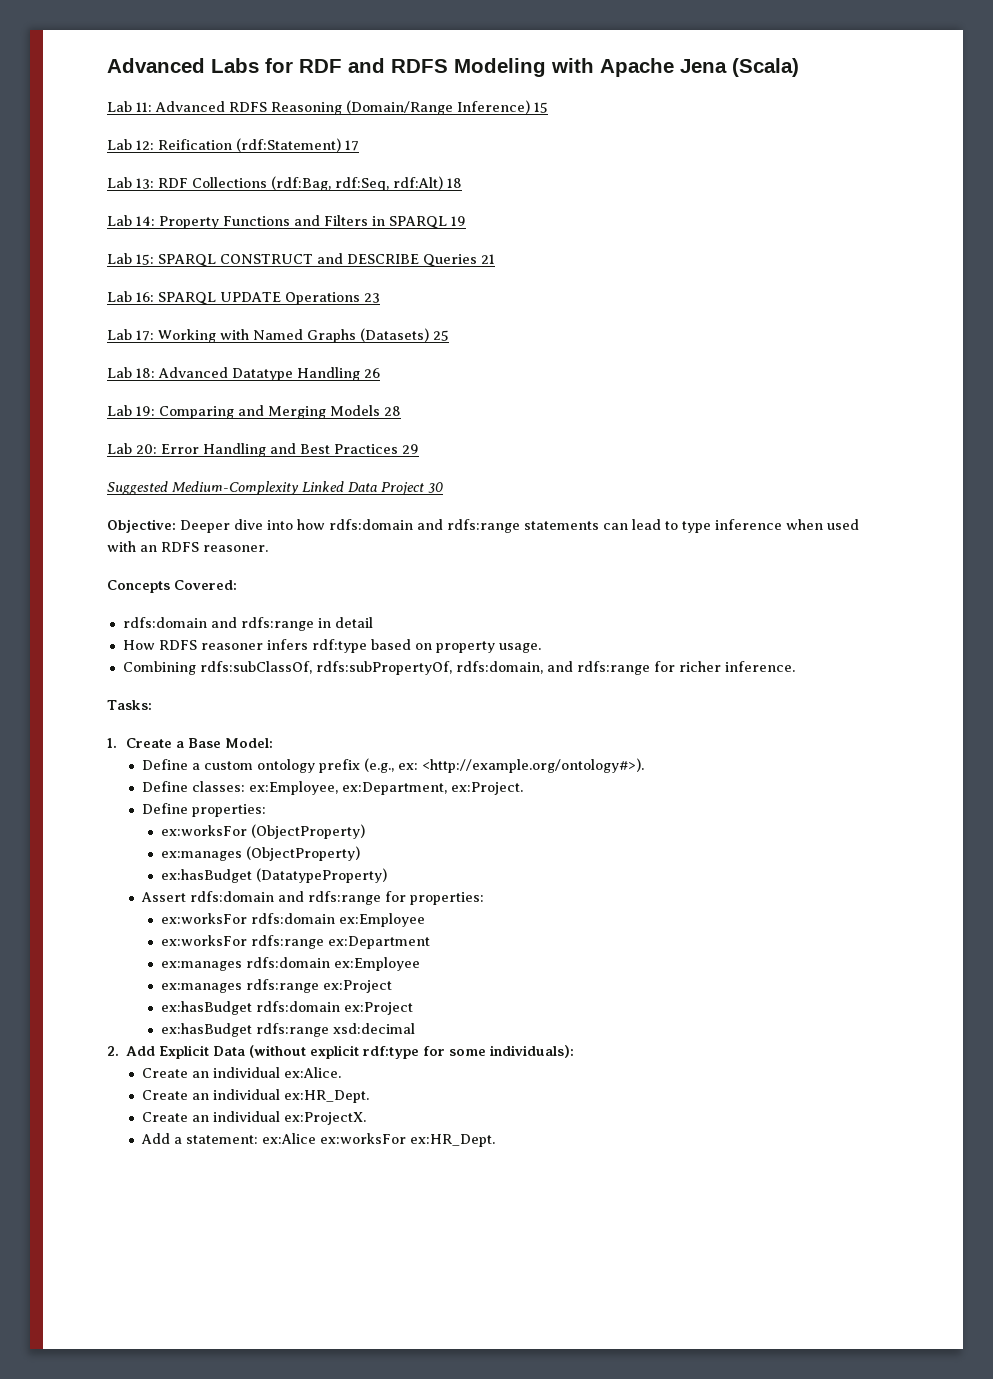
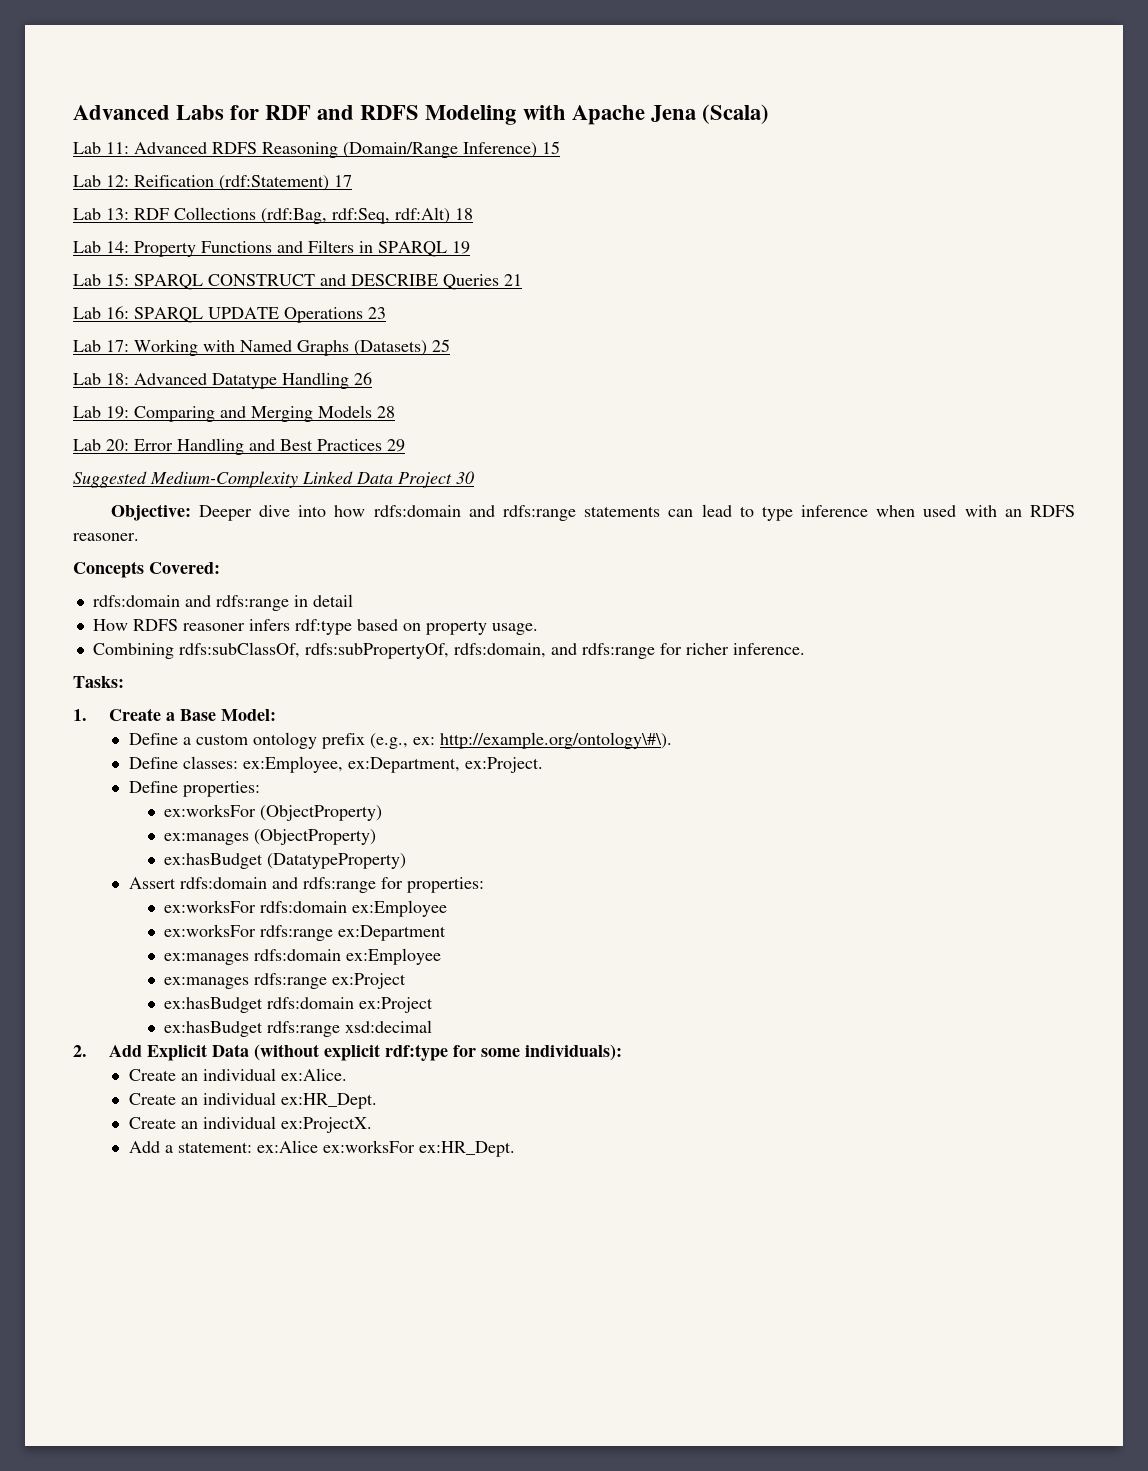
- Define a custom ontology prefix (e.g., ex: <http://example.org/ontology#>).
+ Define a custom ontology prefix (e.g., ex: http://example.org/ontology\#\).

